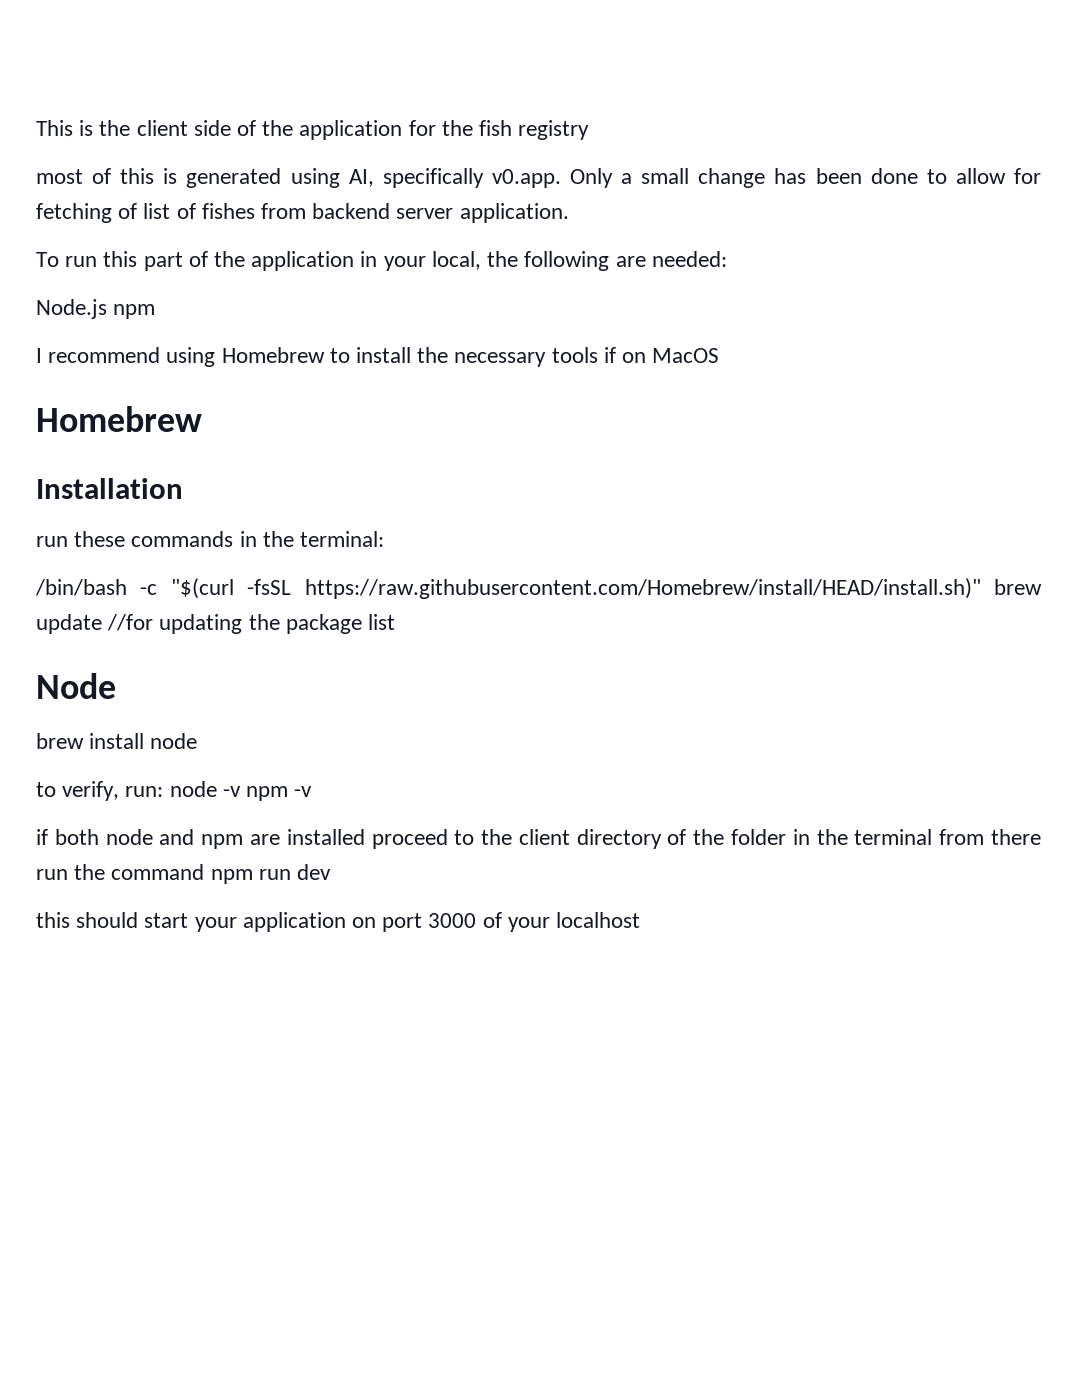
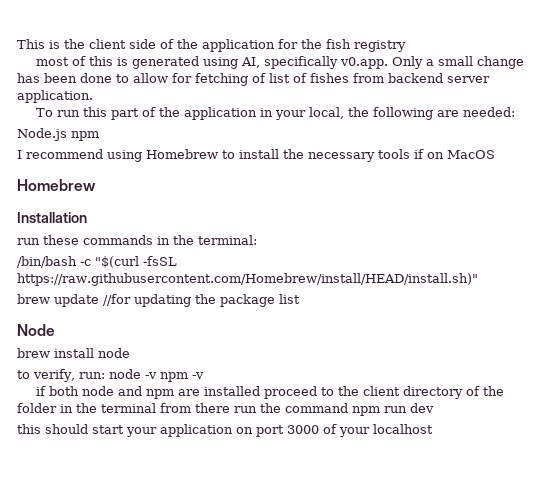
- /bin/bash -c "$(curl -fsSL https://raw.githubusercontent.com/Homebrew/install/HEAD/install.sh)" brew update //for updating the package list
+ /bin/bash -c "$(curl -fsSL https://raw.githubusercontent.com/Homebrew/install/HEAD/install.sh)"
+ brew update //for updating the package list

